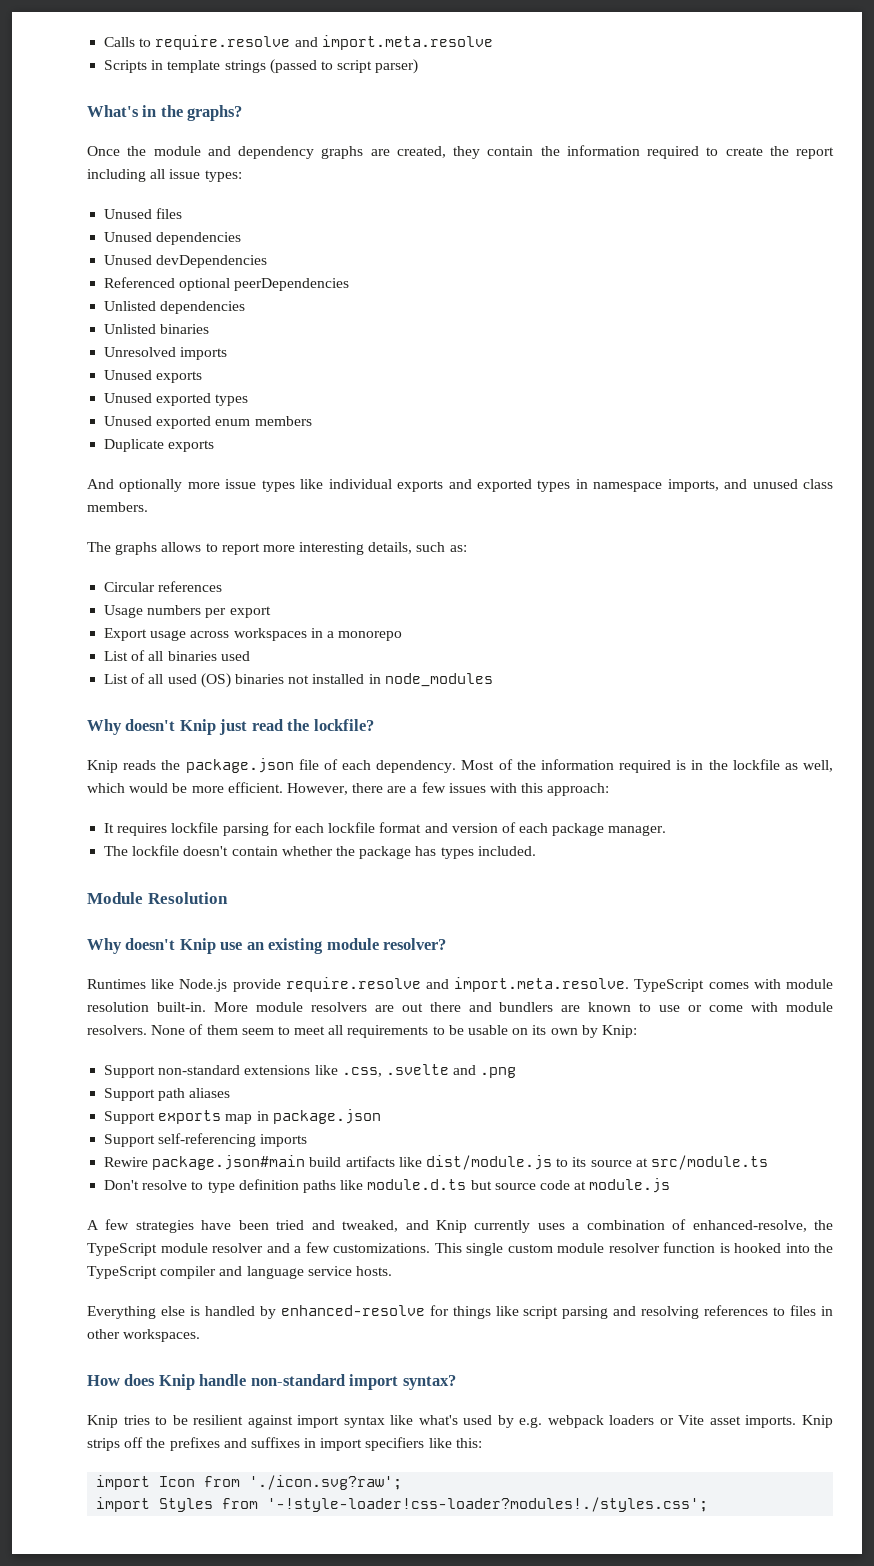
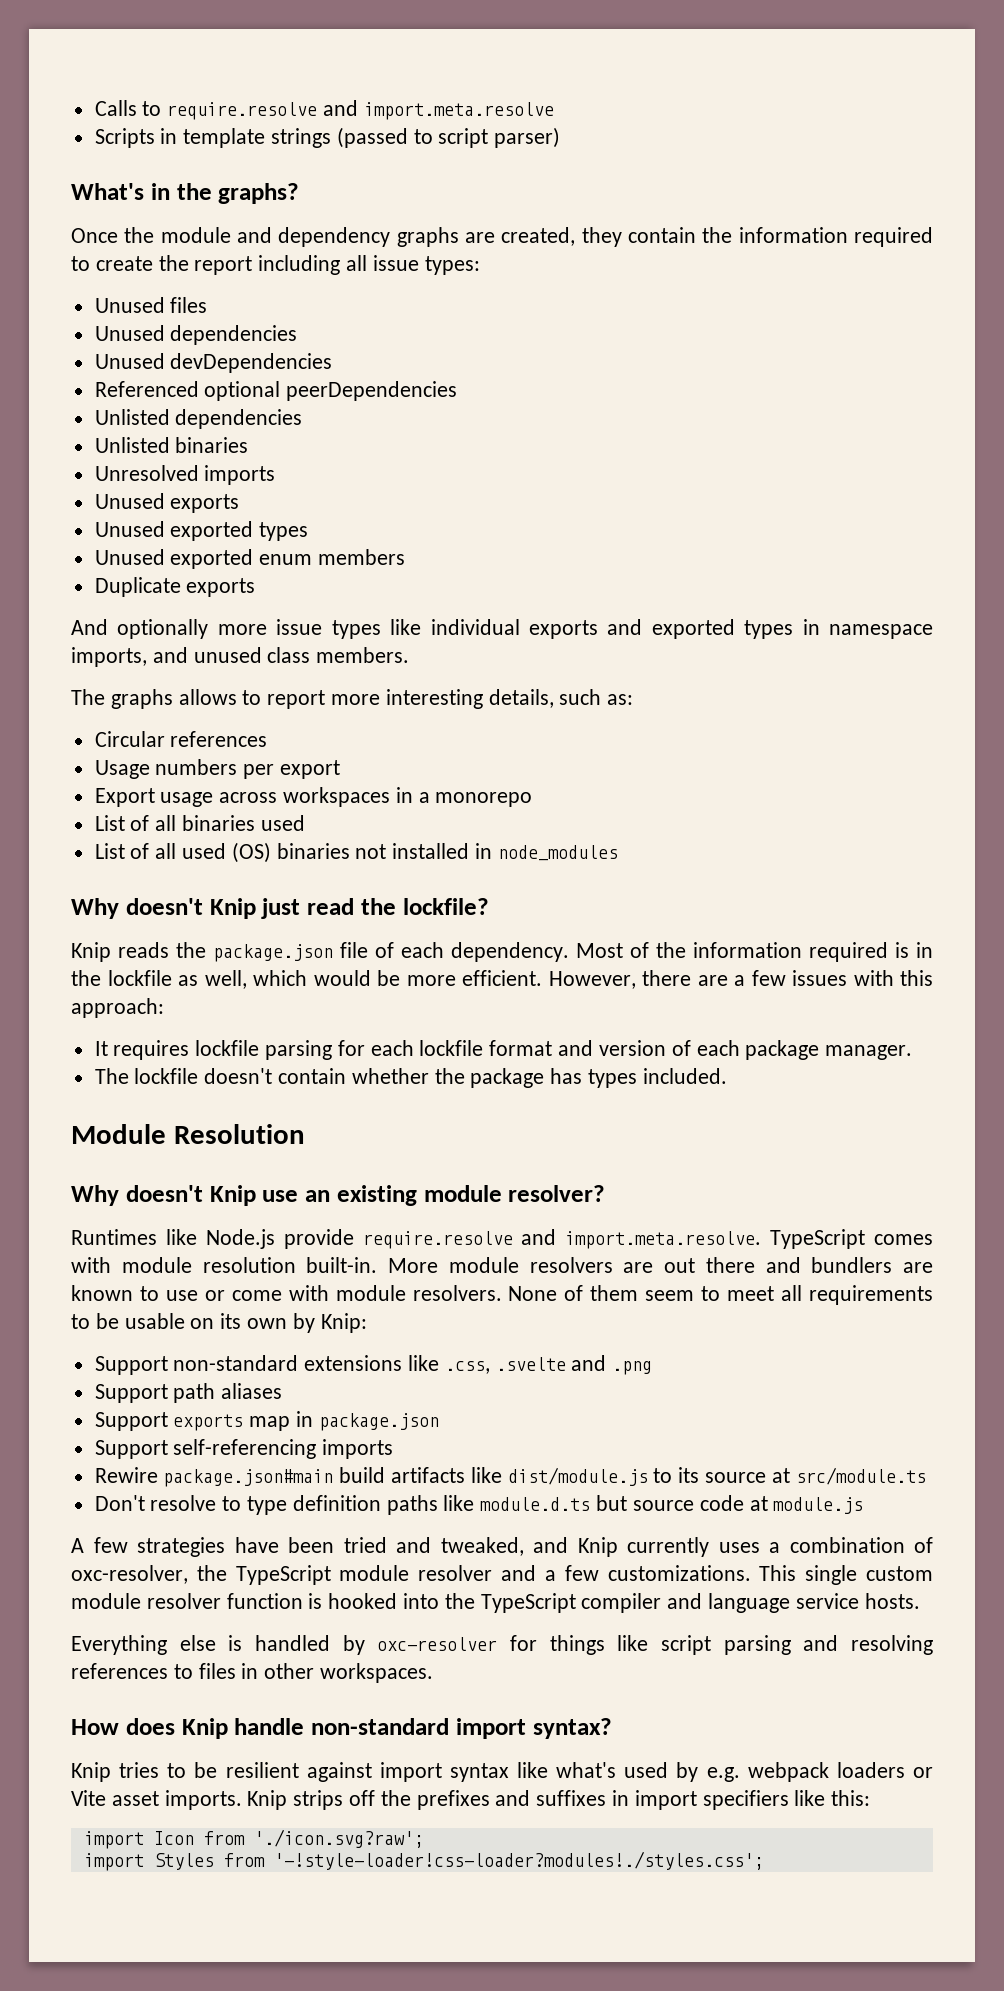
- A few strategies have been tried and tweaked, and Knip currently uses a combination of enhanced-resolve, the TypeScript module resolver and a few customizations.
+ A few strategies have been tried and tweaked, and Knip currently uses a combination of oxc-resolver, the TypeScript module resolver and a few customizations.
- Everything else is handled by enhanced-resolve for things like script parsing and resolving references to files in other workspaces.
+ Everything else is handled by oxc-resolver for things like script parsing and resolving references to files in other workspaces.

